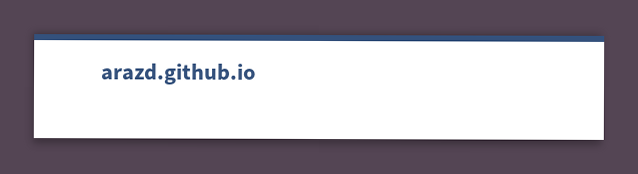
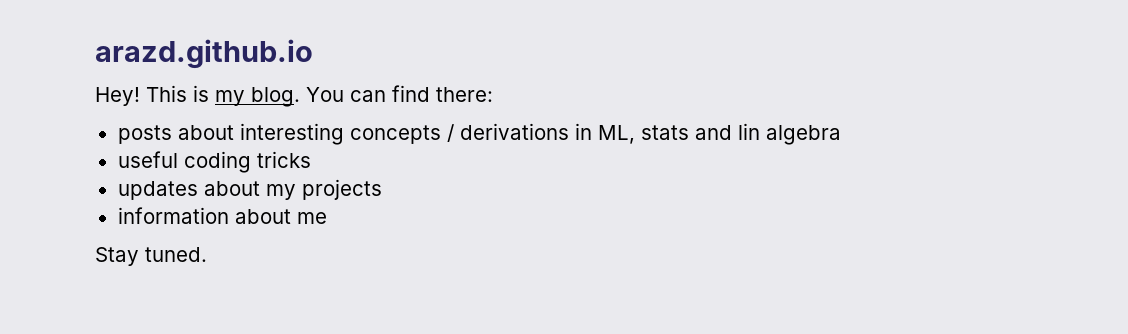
+ Hey! This is my blog. You can find there:
+ posts about interesting concepts / derivations in ML, stats and lin algebra
+ useful coding tricks
+ updates about my projects
+ information about me
+ Stay tuned.

